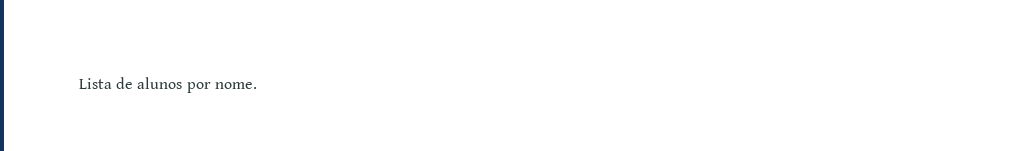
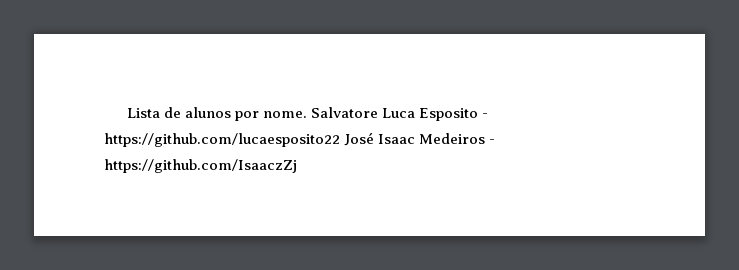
+ Salvatore Luca Esposito - https://github.com/lucaesposito22 José Isaac Medeiros - https://github.com/IsaaczZj

